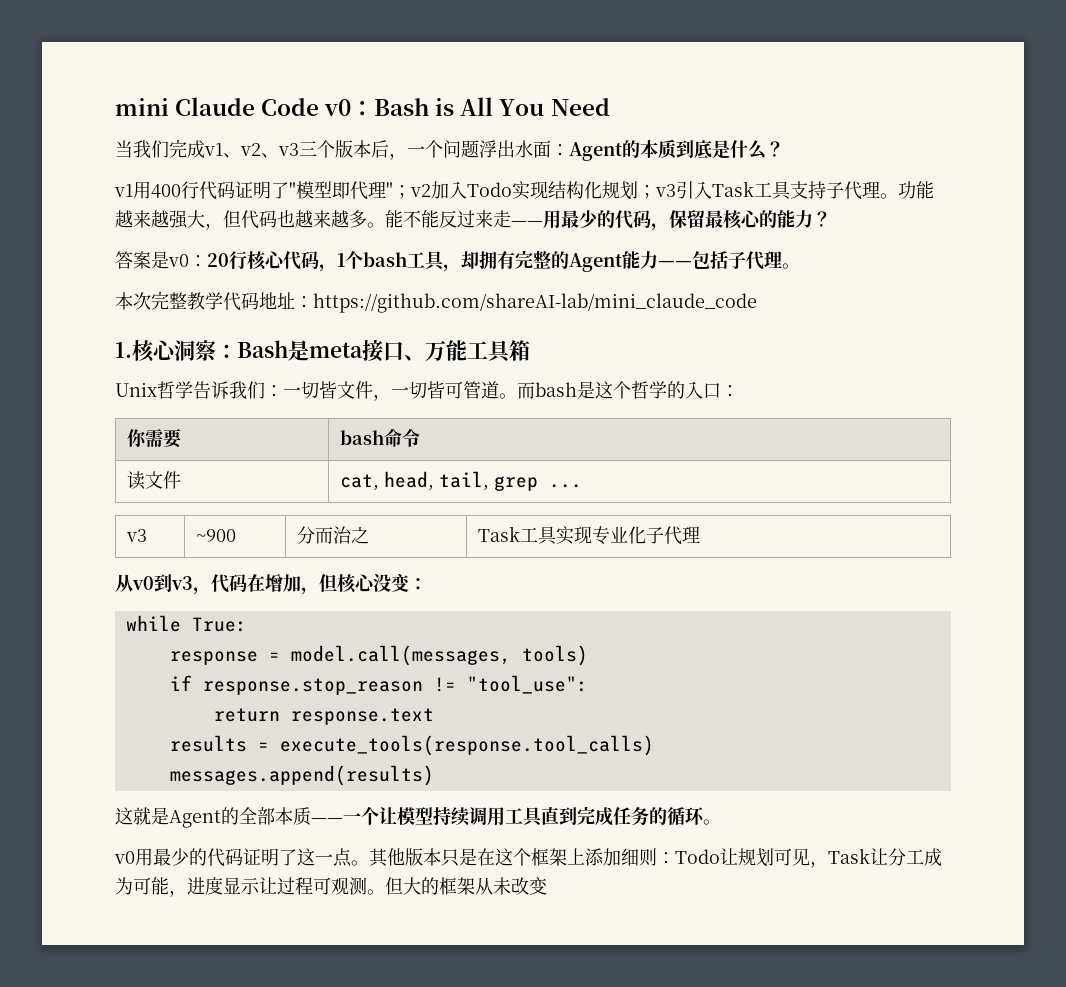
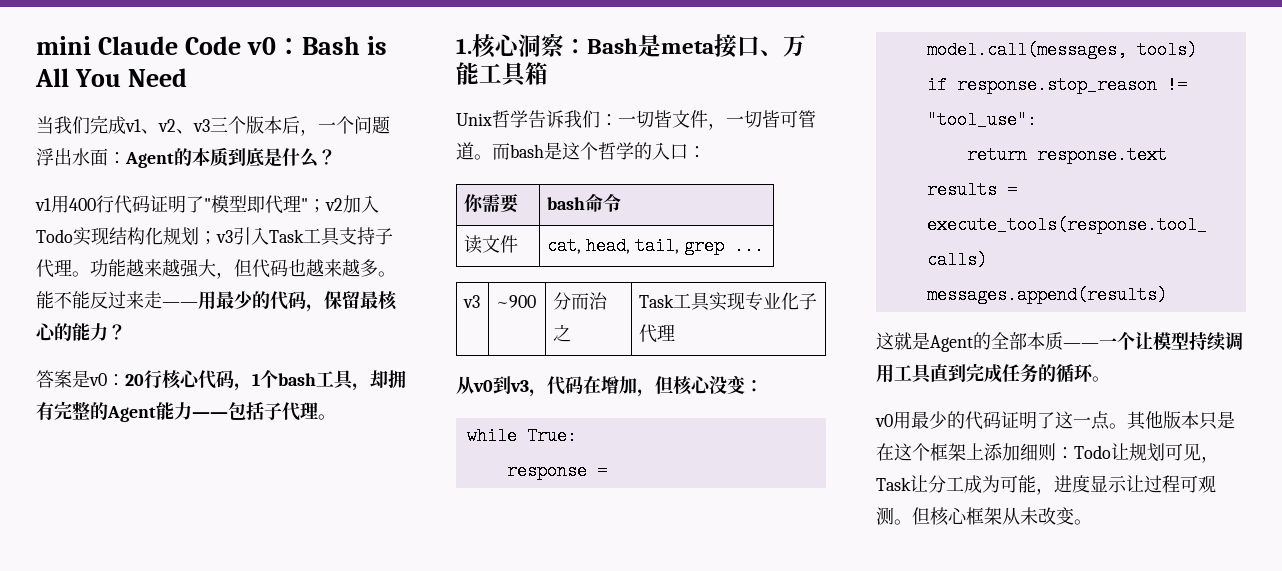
- 本次完整教学代码地址：https://github.com/shareAI-lab/mini_claude_code
- 但大的框架从未改变
+ 但核心框架从未改变。

